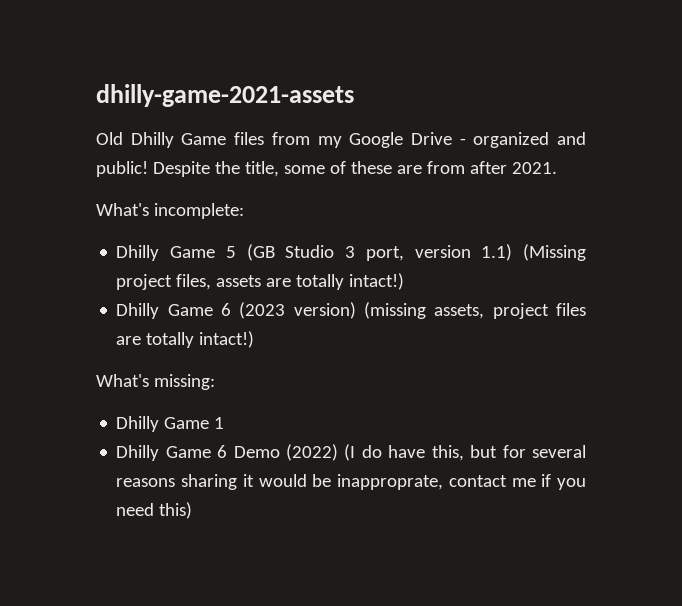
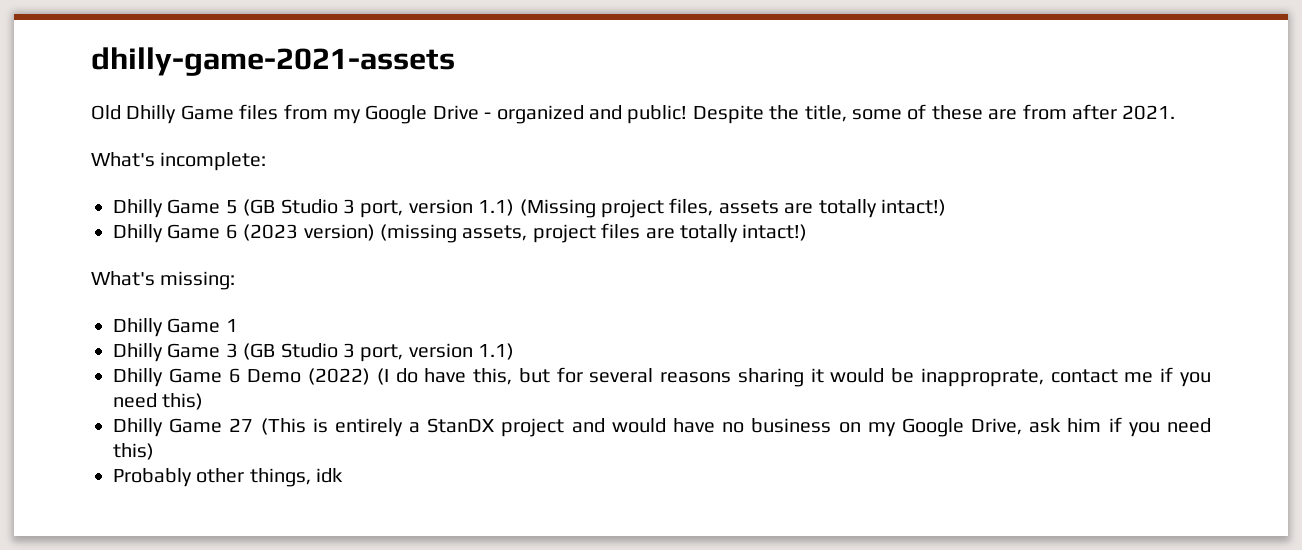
+ Dhilly Game 3 (GB Studio 3 port, version 1.1)
+ Dhilly Game 27 (This is entirely a StanDX project and would have no business on my Google Drive, ask him if you need this)
+ Probably other things, idk

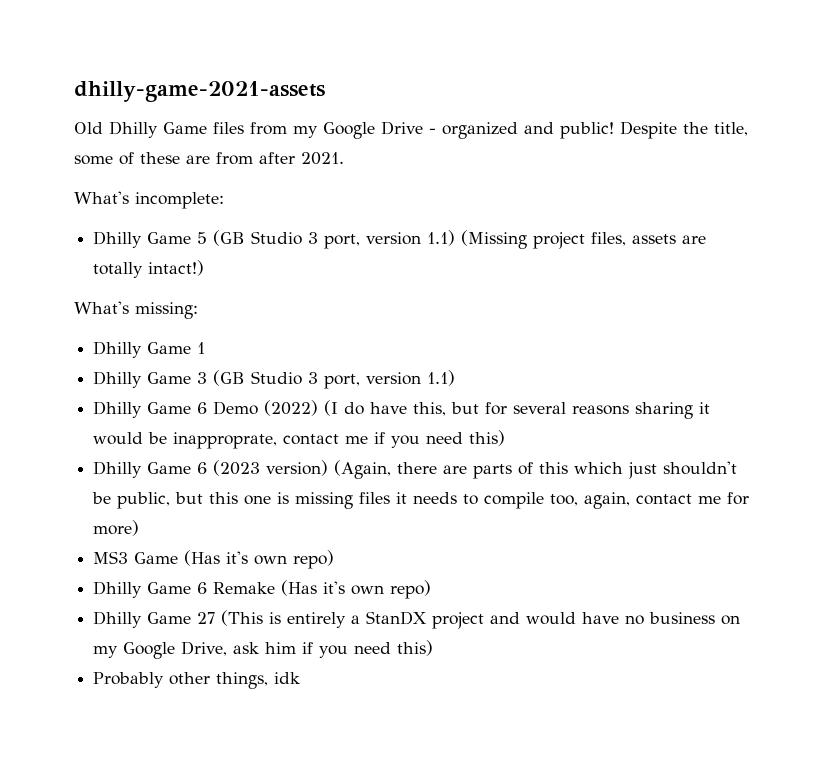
- Dhilly Game 6 (2023 version) (missing assets, project files are totally intact!)
+ Dhilly Game 6 (2023 version) (Again, there are parts of this which just shouldn't be public, but this one is missing files it needs to compile too, again, contact me for more)
+ MS3 Game (Has it's own repo)
+ Dhilly Game 6 Remake (Has it's own repo)

